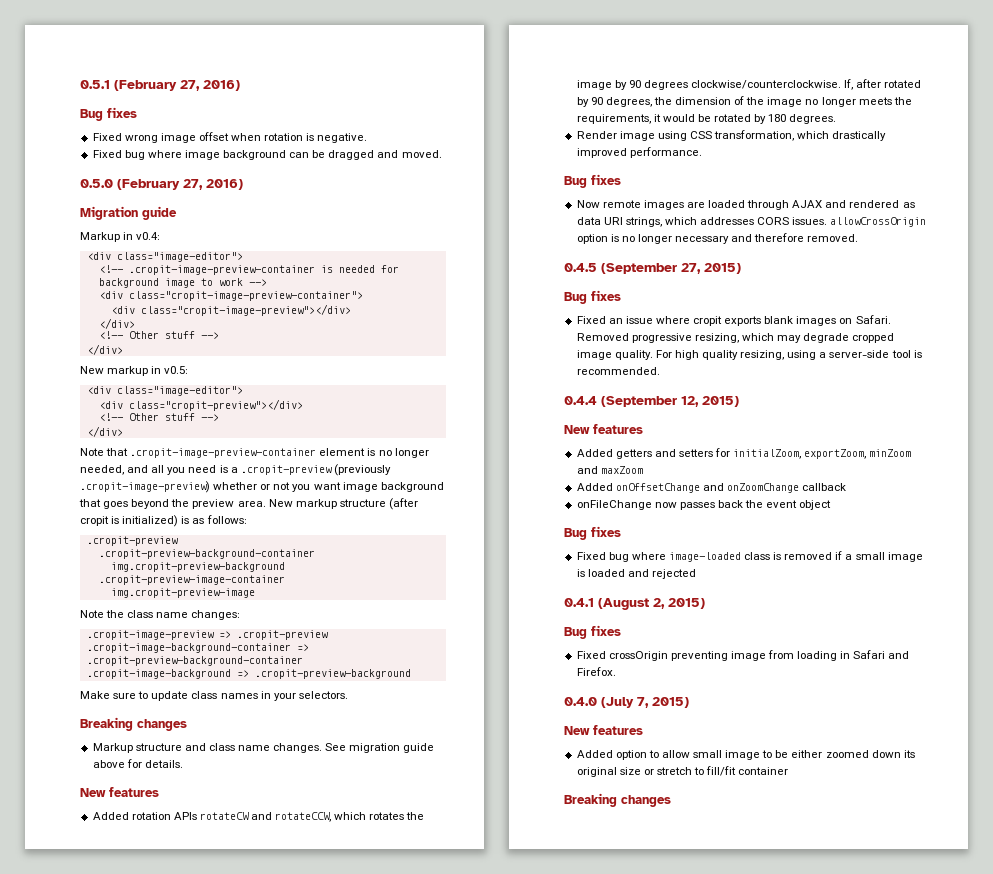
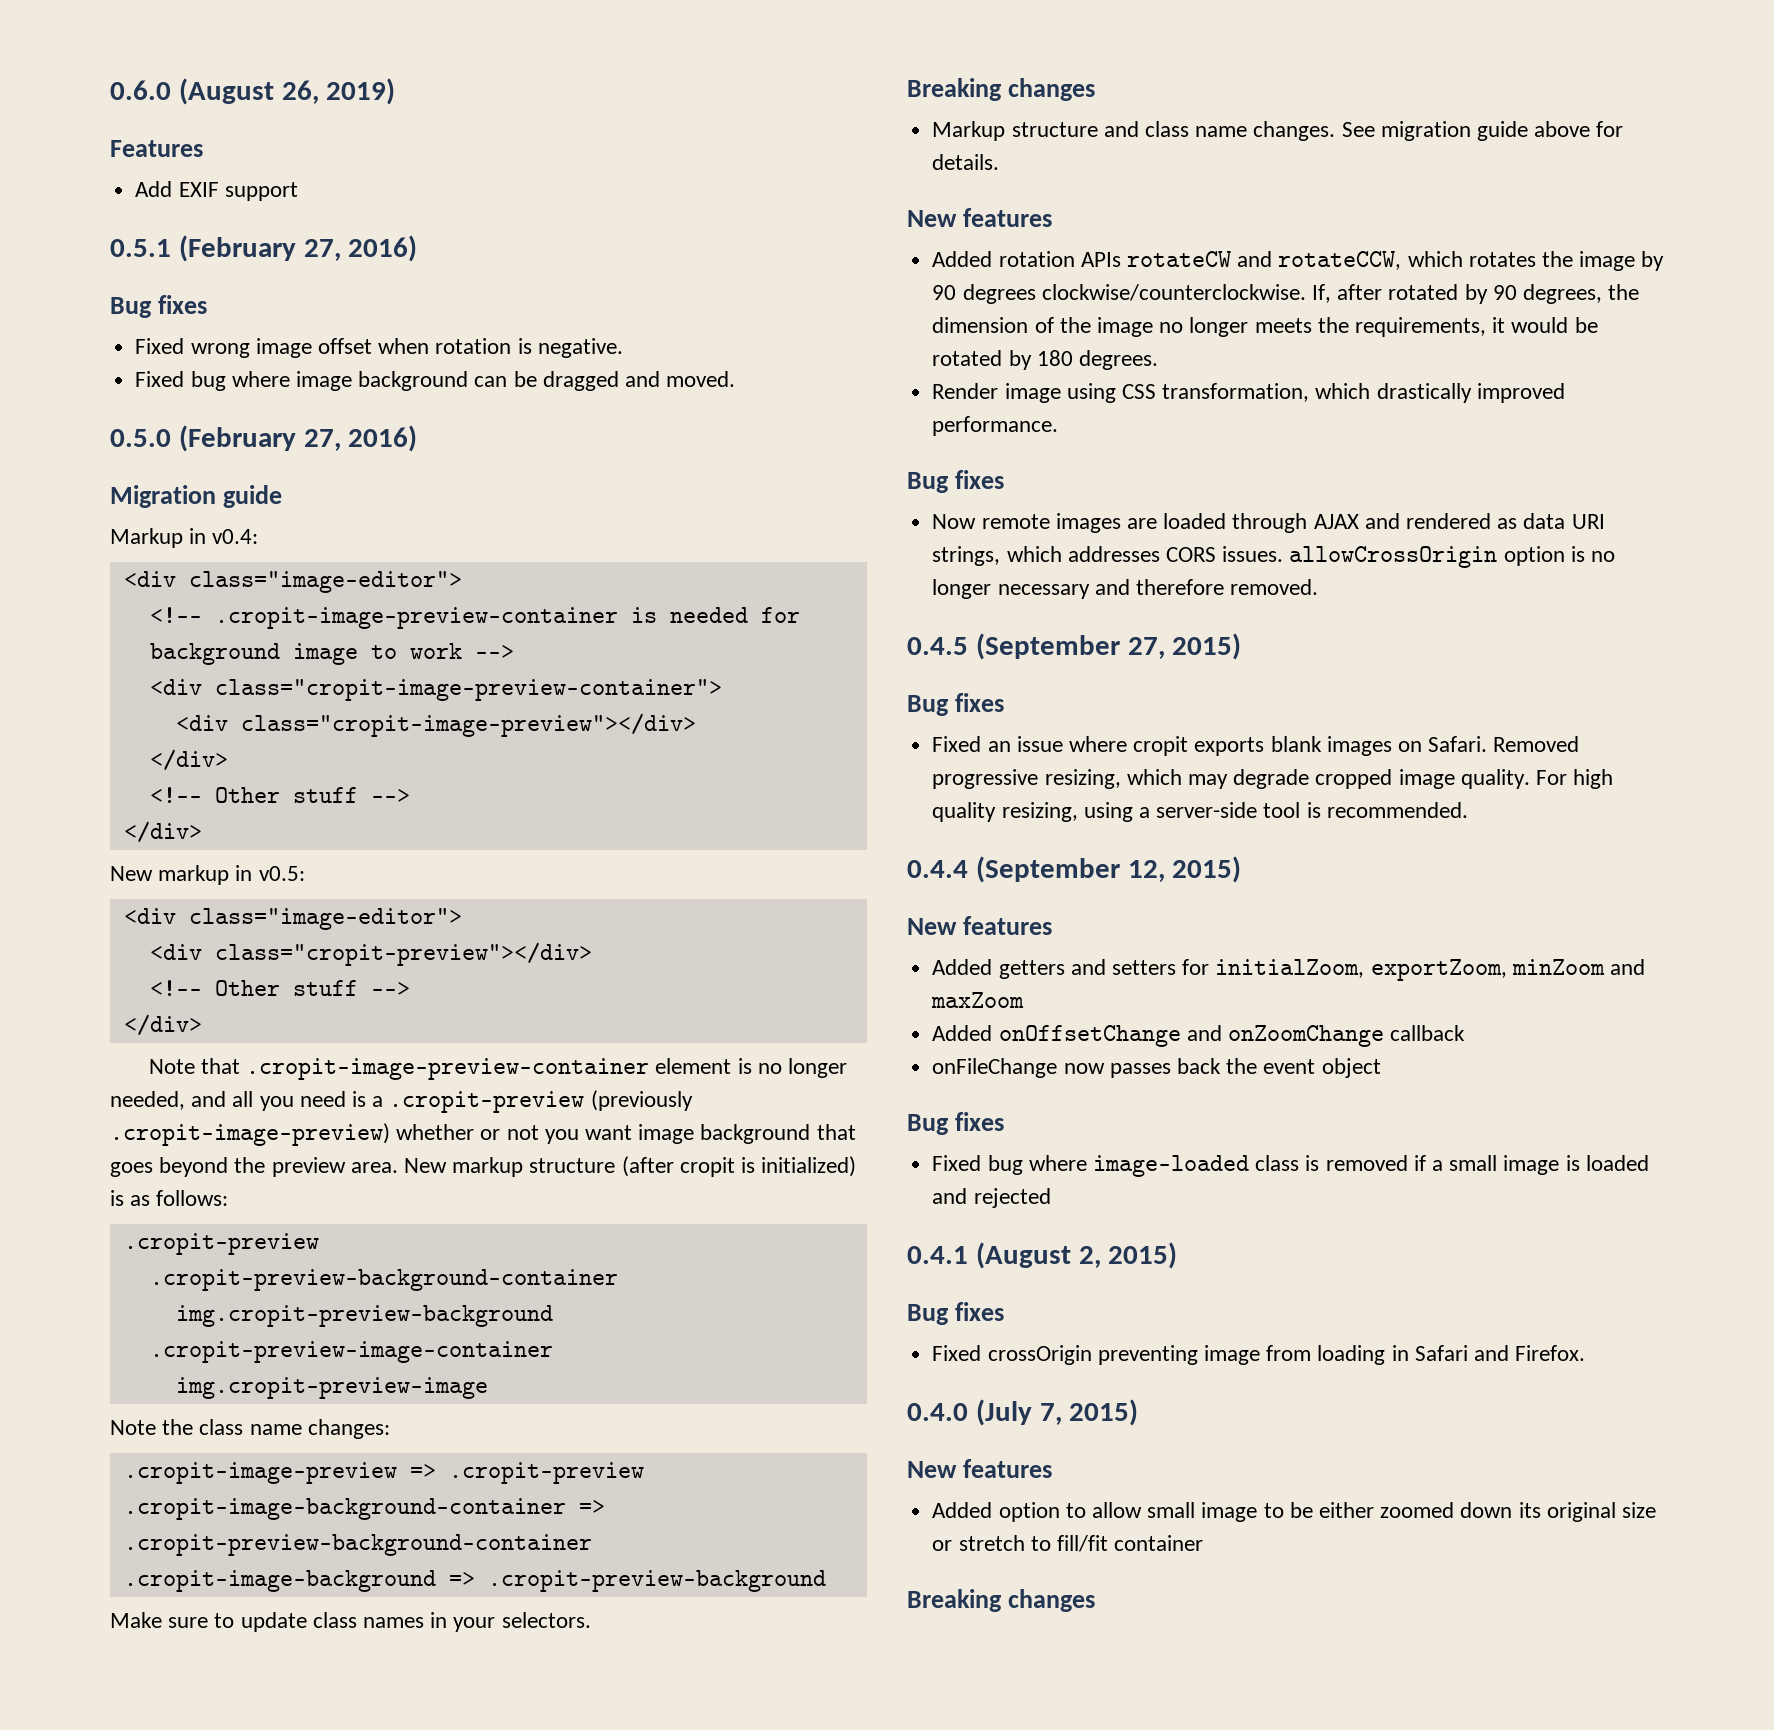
+ 0.6.0 (August 26, 2019)
+ Features
+ Add EXIF support

